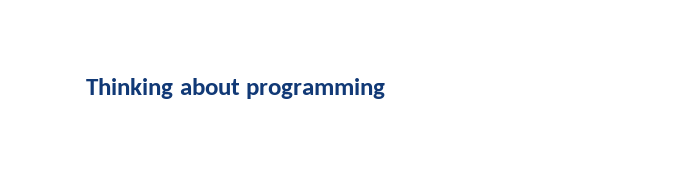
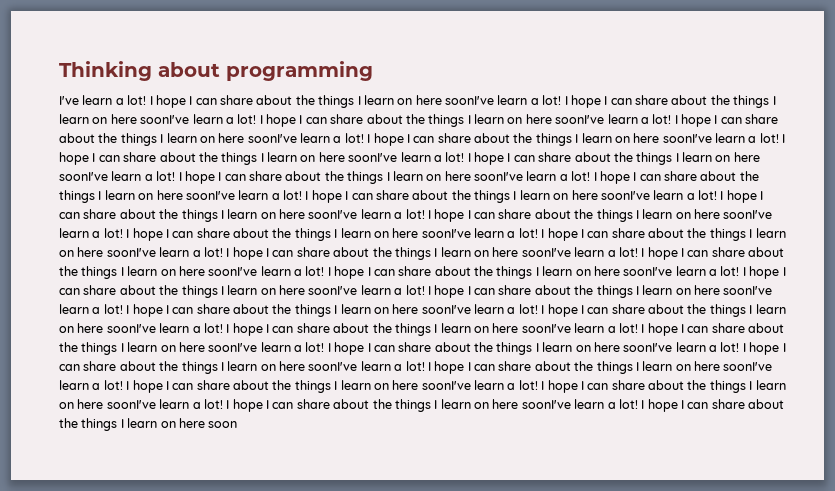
+ I've learn a lot! I hope I can share about the things I learn on here soonI've learn a lot! I hope I can share about the things I learn on here soonI've learn a lot! I hope I can share about the things I learn on here soonI've learn a lot! I hope I can share about the things I learn on here soonI've learn a lot! I hope I can share about the things I learn on here soonI've learn a lot! I hope I can share about the things I learn on here soonI've learn a lot! I hope I can share about the things I learn on here soonI've learn a lot! I hope I can share about the things I learn on here soonI've learn a lot! I hope I can share about the things I learn on here soonI've learn a lot! I hope I can share about the things I learn on here soonI've learn a lot! I hope I can share about the things I learn on here soonI've learn a lot! I hope I can share about the things I learn on here soonI've learn a lot! I hope I can share about the things I learn on here soonI've learn a lot! I hope I can share about the things I learn on here soonI've learn a lot! I hope I can share about the things I learn on here soonI've learn a lot! I hope I can share about the things I learn on here soonI've learn a lot! I hope I can share about the things I learn on here soonI've learn a lot! I hope I can share about the things I learn on here soonI've learn a lot! I hope I can share about the things I learn on here soonI've learn a lot! I hope I can share about the things I learn on here soonI've learn a lot! I hope I can share about the things I learn on here soonI've learn a lot! I hope I can share about the things I learn on here soonI've learn a lot! I hope I can share about the things I learn on here soonI've learn a lot! I hope I can share about the things I learn on here soonI've learn a lot! I hope I can share about the things I learn on here soonI've learn a lot! I hope I can share about the things I learn on here soonI've learn a lot! I hope I can share about the things I learn on here soonI've learn a lot! I hope I can share about the things I learn on here soonI've learn a lot! I hope I can share about the things I learn on here soonI've learn a lot! I hope I can share about the things I learn on here soon

